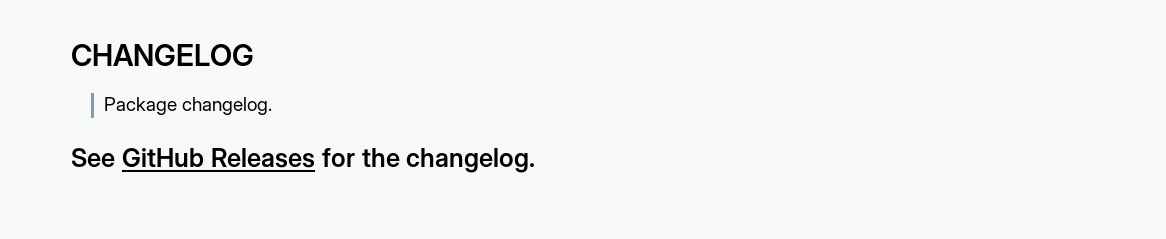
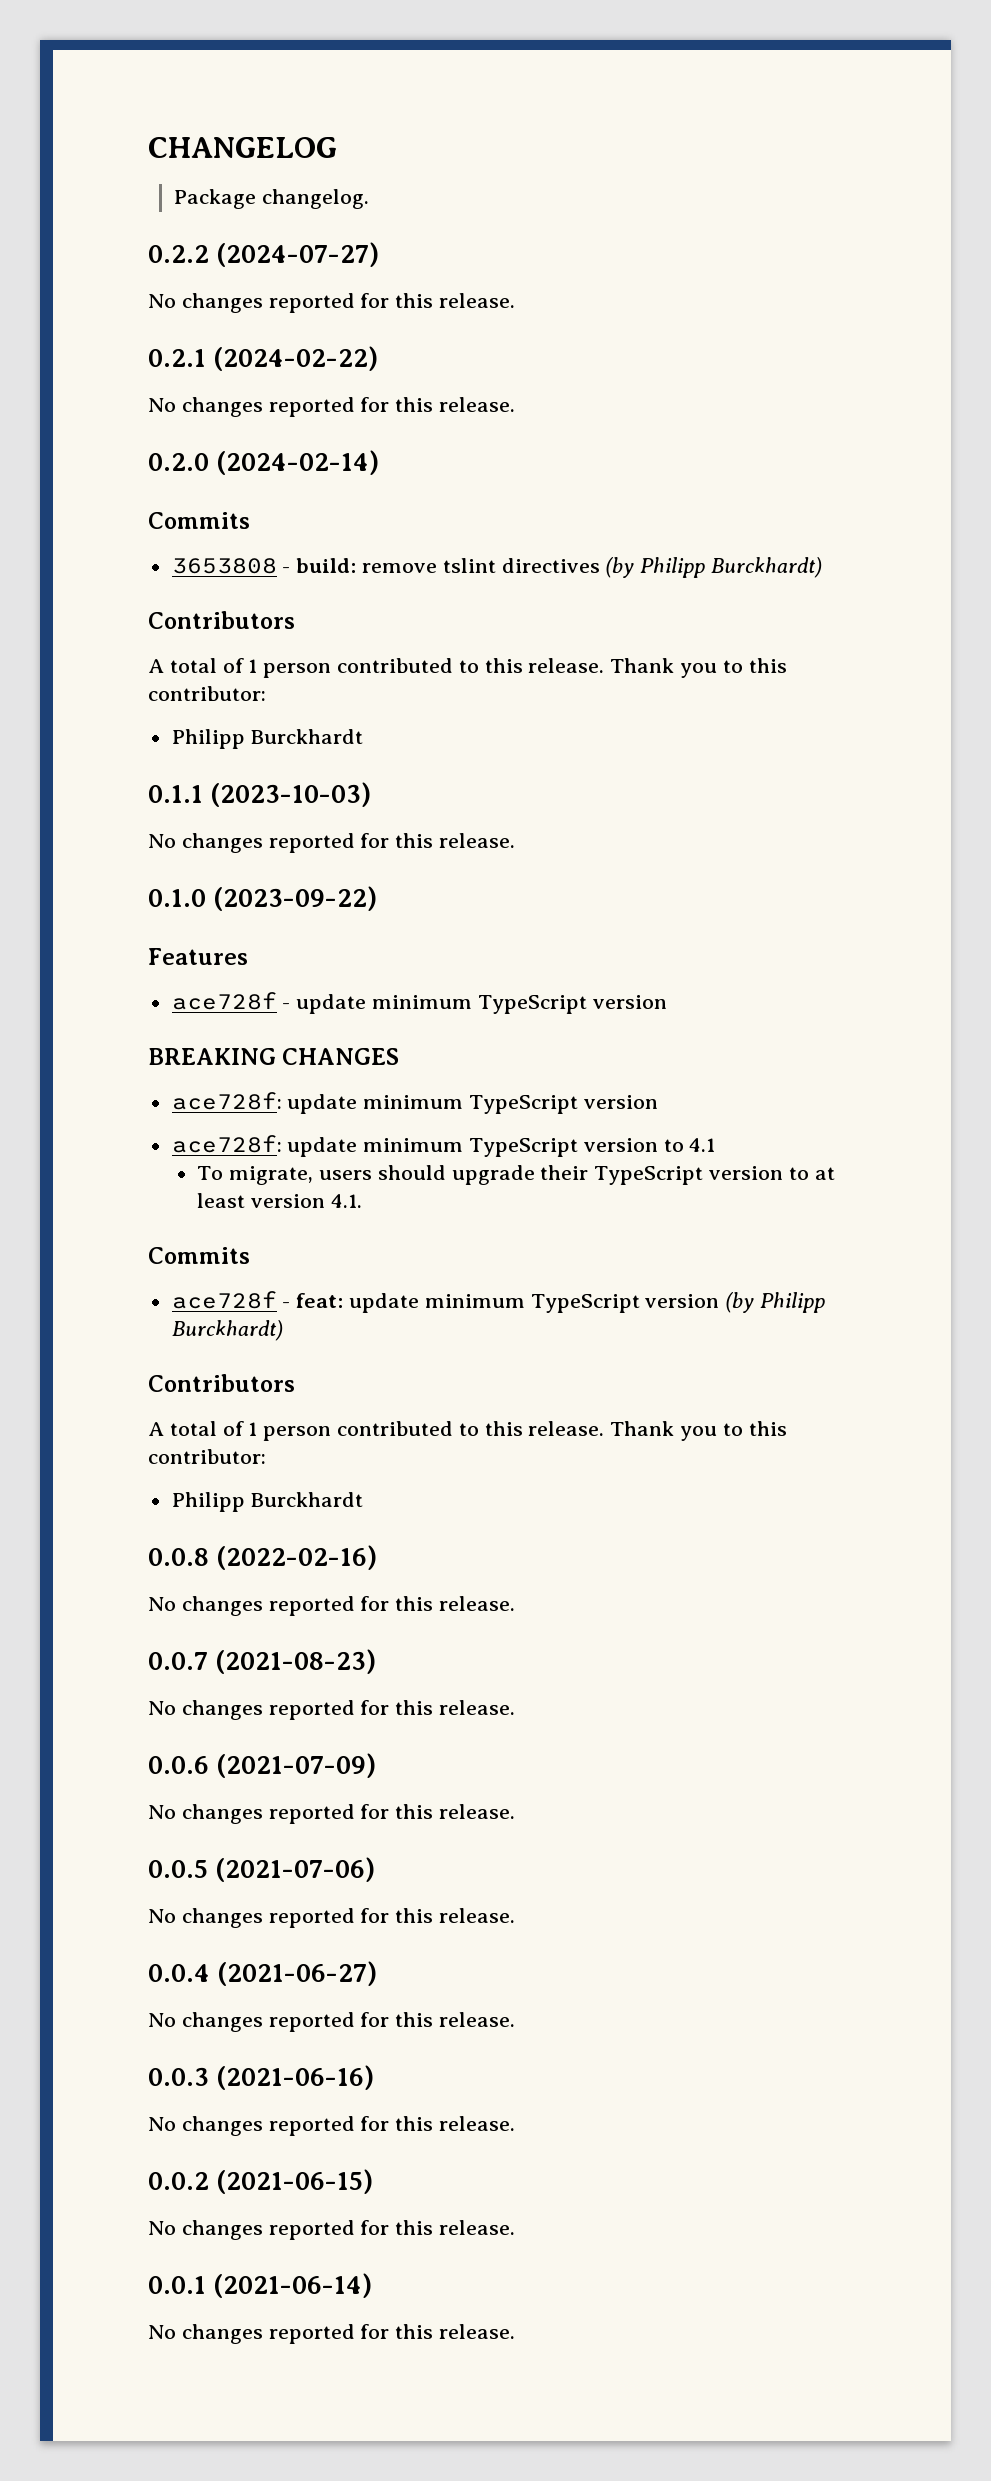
- See GitHub Releases for the changelog.
+ 0.2.2 (2024-07-27)
+ No changes reported for this release.
+ 0.2.1 (2024-02-22)
+ No changes reported for this release.
+ 0.2.0 (2024-02-14)
+ Commits
+ 3653808 - build: remove tslint directives (by Philipp Burckhardt)
+ Contributors
+ A total of 1 person contributed to this release. Thank you to this contributor:
+ Philipp Burckhardt
+ 0.1.1 (2023-10-03)
+ No changes reported for this release.
+ 0.1.0 (2023-09-22)
+ Features
+ ace728f - update minimum TypeScript version
+ BREAKING CHANGES
+ ace728f: update minimum TypeScript version
+ ace728f: update minimum TypeScript version to 4.1
+ To migrate, users should upgrade their TypeScript version to at least version 4.1.
+ Commits
+ ace728f - feat: update minimum TypeScript version (by Philipp Burckhardt)
+ Contributors
+ A total of 1 person contributed to this release. Thank you to this contributor:
+ Philipp Burckhardt
+ 0.0.8 (2022-02-16)
+ No changes reported for this release.
+ 0.0.7 (2021-08-23)
+ No changes reported for this release.
+ 0.0.6 (2021-07-09)
+ No changes reported for this release.
+ 0.0.5 (2021-07-06)
+ No changes reported for this release.
+ 0.0.4 (2021-06-27)
+ No changes reported for this release.
+ 0.0.3 (2021-06-16)
+ No changes reported for this release.
+ 0.0.2 (2021-06-15)
+ No changes reported for this release.
+ 0.0.1 (2021-06-14)
+ No changes reported for this release.

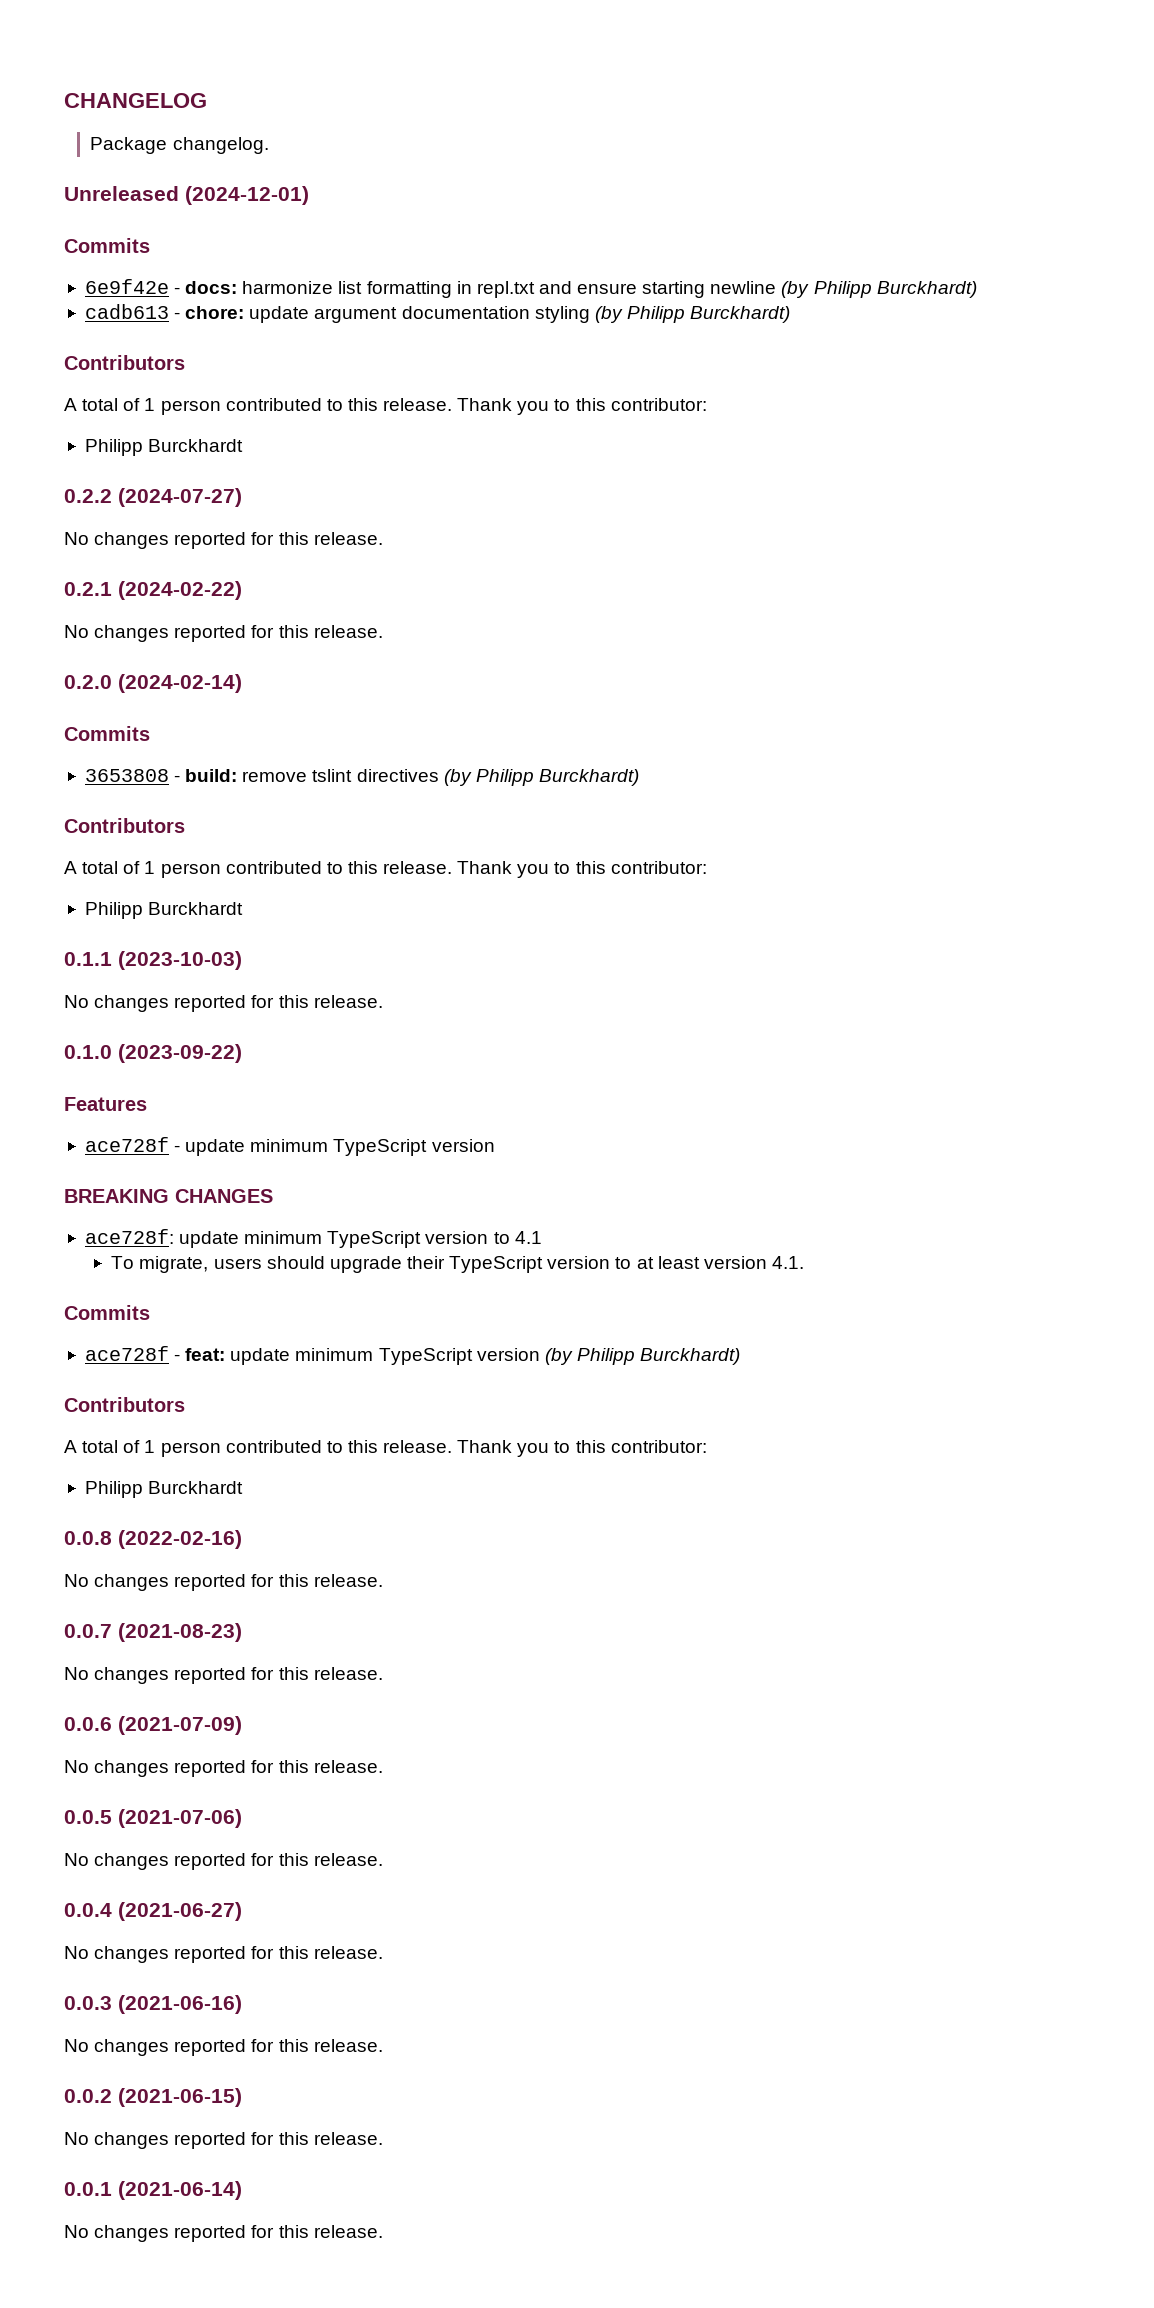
+ Unreleased (2024-12-01)
+ Commits
+ 6e9f42e - docs: harmonize list formatting in repl.txt and ensure starting newline (by Philipp Burckhardt)
+ cadb613 - chore: update argument documentation styling (by Philipp Burckhardt)
+ Contributors
+ A total of 1 person contributed to this release. Thank you to this contributor:
+ Philipp Burckhardt
  BREAKING CHANGES
- ace728f: update minimum TypeScript version

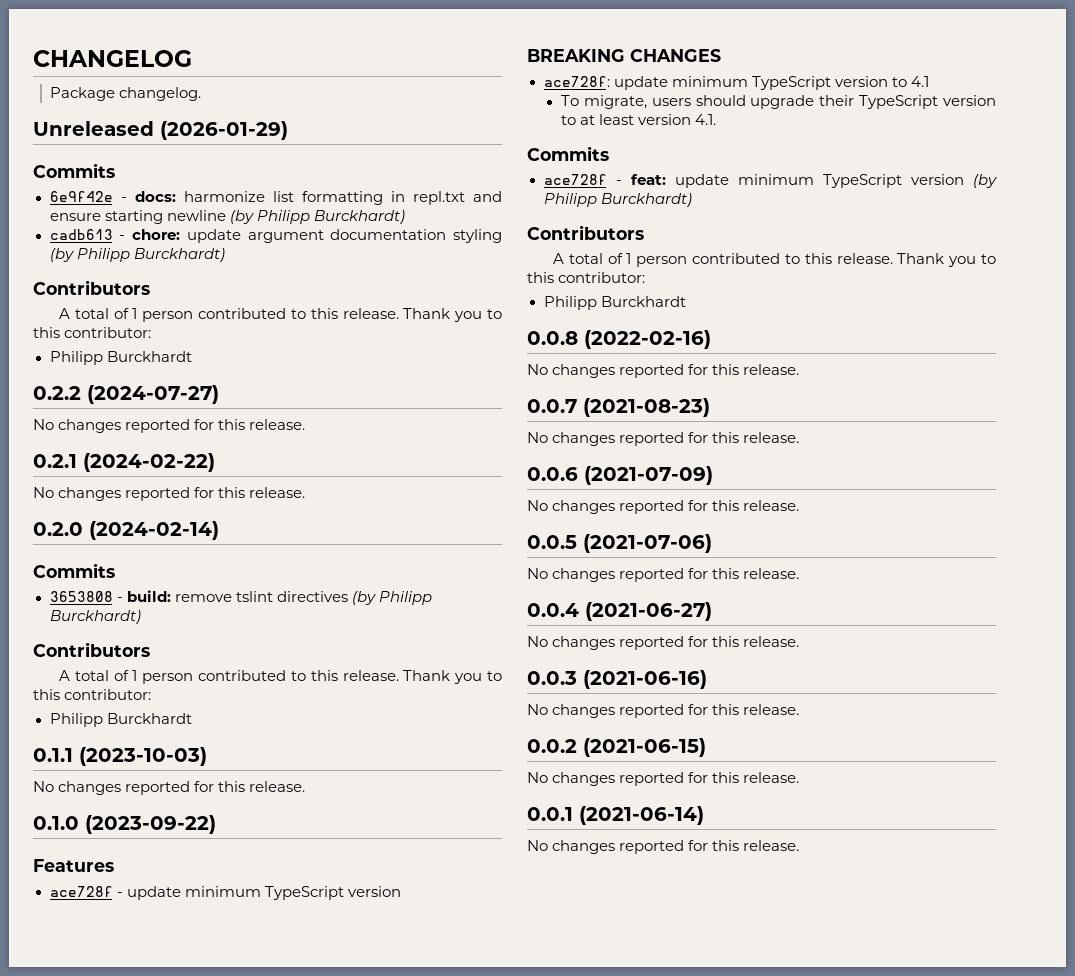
- Unreleased (2024-12-01)
+ Unreleased (2026-01-29)

